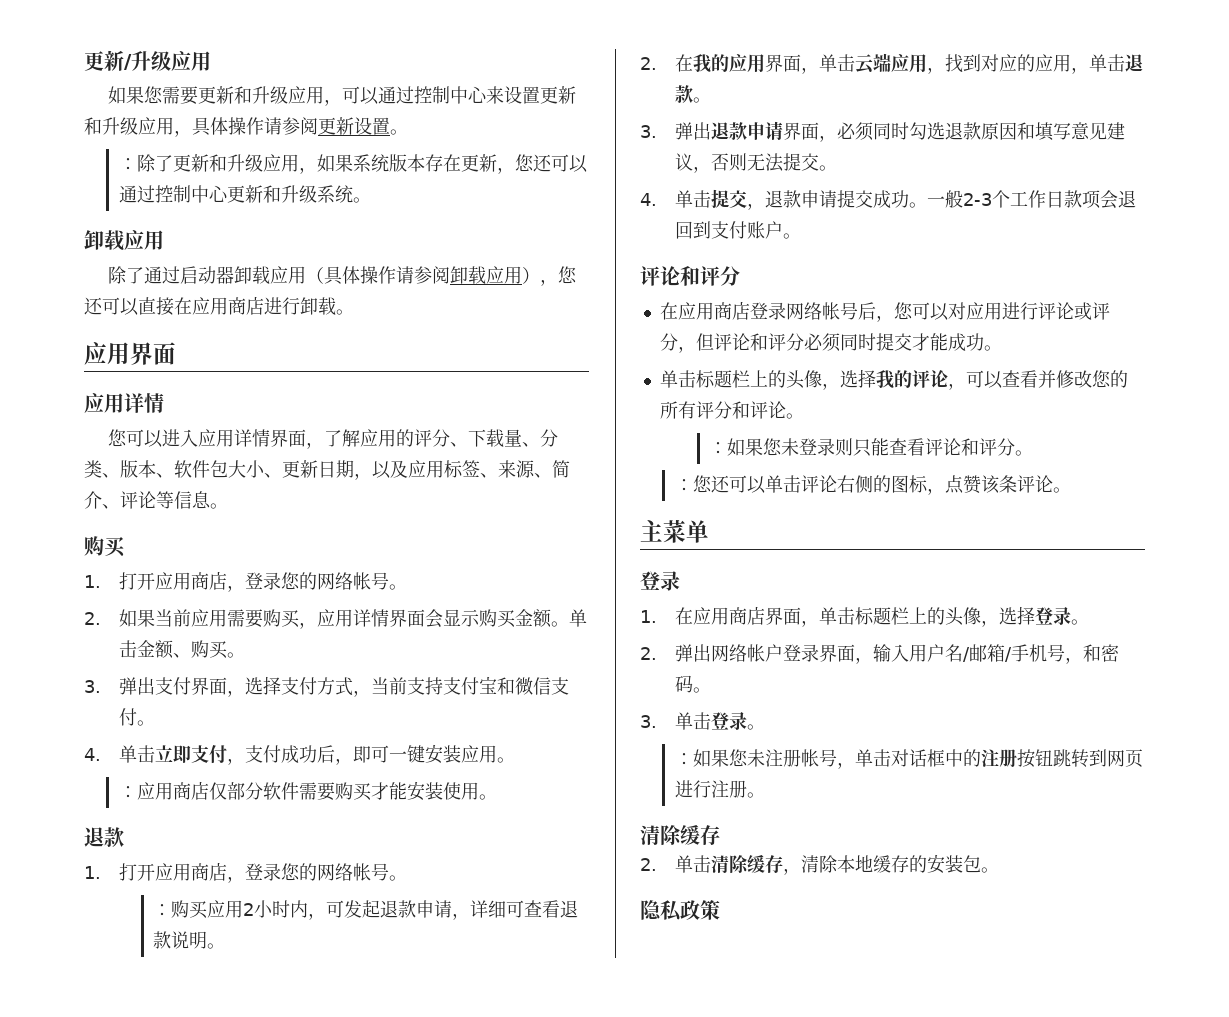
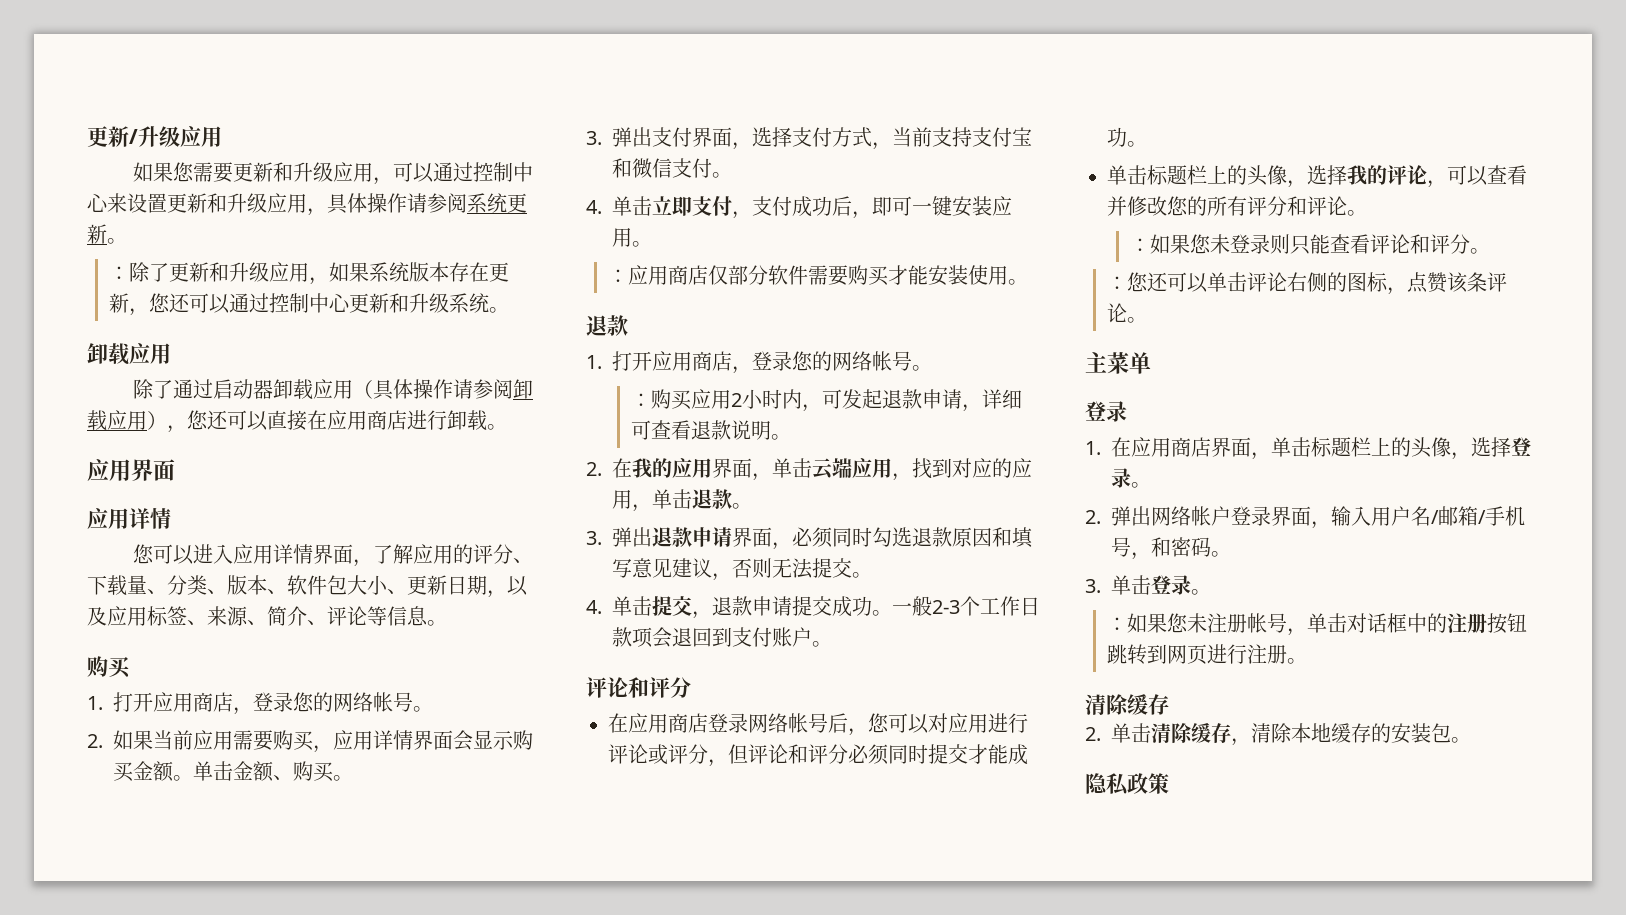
- 如果您需要更新和升级应用，可以通过控制中心来设置更新和升级应用，具体操作请参阅更新设置。
+ 如果您需要更新和升级应用，可以通过控制中心来设置更新和升级应用，具体操作请参阅系统更新。

